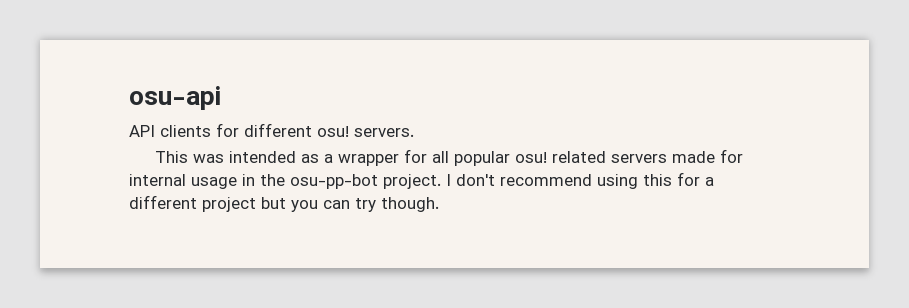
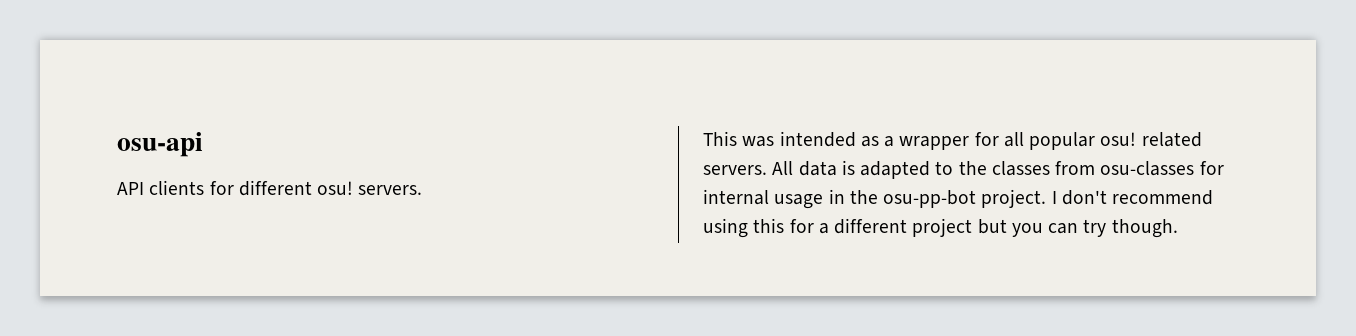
- This was intended as a wrapper for all popular osu! related servers made for internal usage in the osu-pp-bot project.
+ This was intended as a wrapper for all popular osu! related servers. All data is adapted to the classes from osu-classes for internal usage in the osu-pp-bot project.

